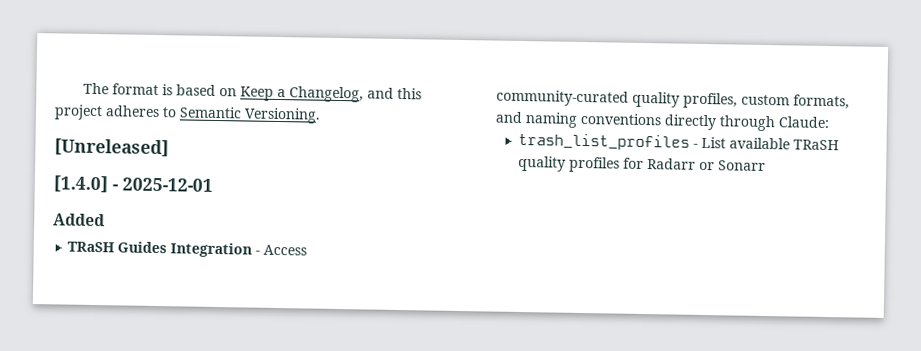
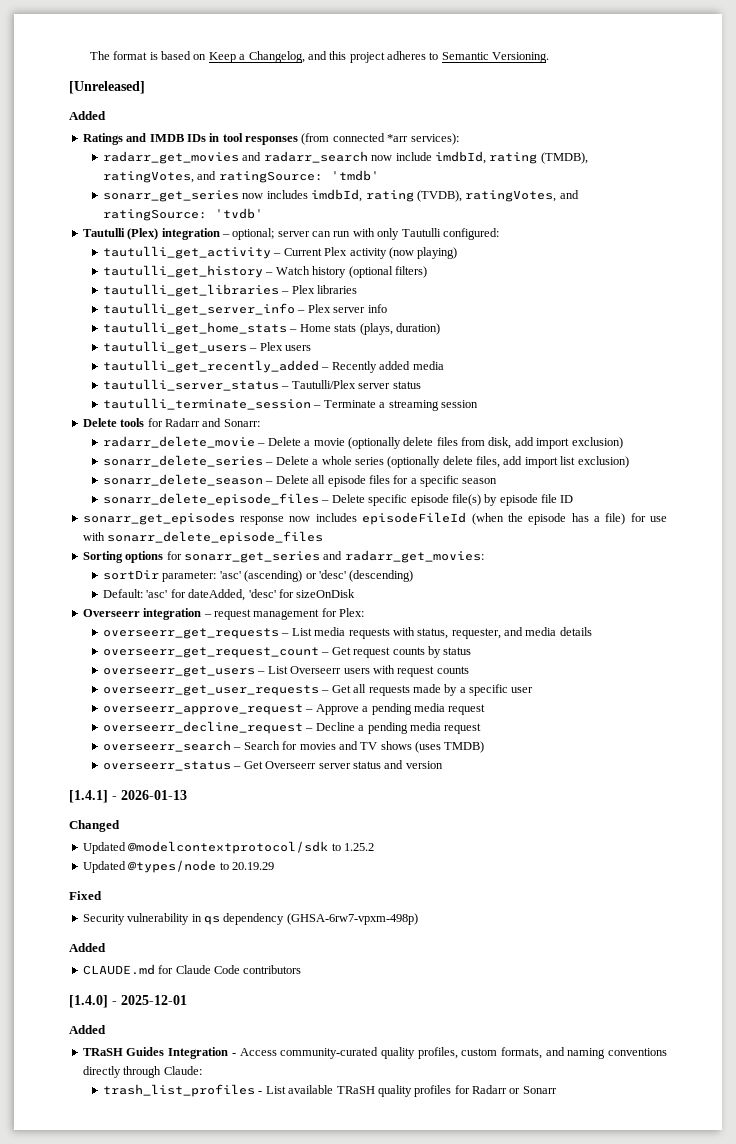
  [Unreleased]
+ Added
+ Ratings and IMDB IDs in tool responses (from connected *arr services):
+ radarr_get_movies and radarr_search now include imdbId, rating (TMDB), ratingVotes, and ratingSource: 'tmdb'
+ sonarr_get_series now includes imdbId, rating (TVDB), ratingVotes, and ratingSource: 'tvdb'
+ Tautulli (Plex) integration – optional; server can run with only Tautulli configured:
+ tautulli_get_activity – Current Plex activity (now playing)
+ tautulli_get_history – Watch history (optional filters)
+ tautulli_get_libraries – Plex libraries
+ tautulli_get_server_info – Plex server info
+ tautulli_get_home_stats – Home stats (plays, duration)
+ tautulli_get_users – Plex users
+ tautulli_get_recently_added – Recently added media
+ tautulli_server_status – Tautulli/Plex server status
+ tautulli_terminate_session – Terminate a streaming session
+ Delete tools for Radarr and Sonarr:
+ radarr_delete_movie – Delete a movie (optionally delete files from disk, add import exclusion)
+ sonarr_delete_series – Delete a whole series (optionally delete files, add import list exclusion)
+ sonarr_delete_season – Delete all episode files for a specific season
+ sonarr_delete_episode_files – Delete specific episode file(s) by episode file ID
+ sonarr_get_episodes response now includes episodeFileId (when the episode has a file) for use with sonarr_delete_episode_files
+ Sorting options for sonarr_get_series and radarr_get_movies:
+ sortDir parameter: 'asc' (ascending) or 'desc' (descending)
+ Default: 'asc' for dateAdded, 'desc' for sizeOnDisk
+ Overseerr integration – request management for Plex:
+ overseerr_get_requests – List media requests with status, requester, and media details
+ overseerr_get_request_count – Get request counts by status
+ overseerr_get_users – List Overseerr users with request counts
+ overseerr_get_user_requests – Get all requests made by a specific user
+ overseerr_approve_request – Approve a pending media request
+ overseerr_decline_request – Decline a pending media request
+ overseerr_search – Search for movies and TV shows (uses TMDB)
+ overseerr_status – Get Overseerr server status and version
+ [1.4.1] - 2026-01-13
+ Changed
+ Updated @modelcontextprotocol/sdk to 1.25.2
+ Updated @types/node to 20.19.29
+ Fixed
+ Security vulnerability in qs dependency (GHSA-6rw7-vpxm-498p)
+ Added
+ CLAUDE.md for Claude Code contributors

